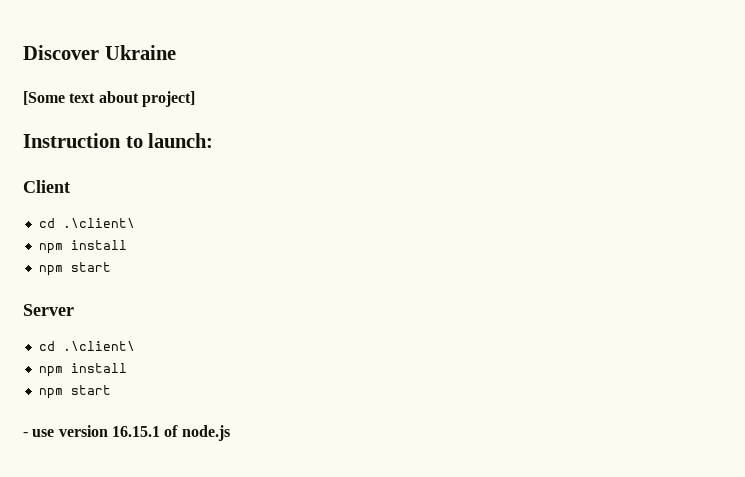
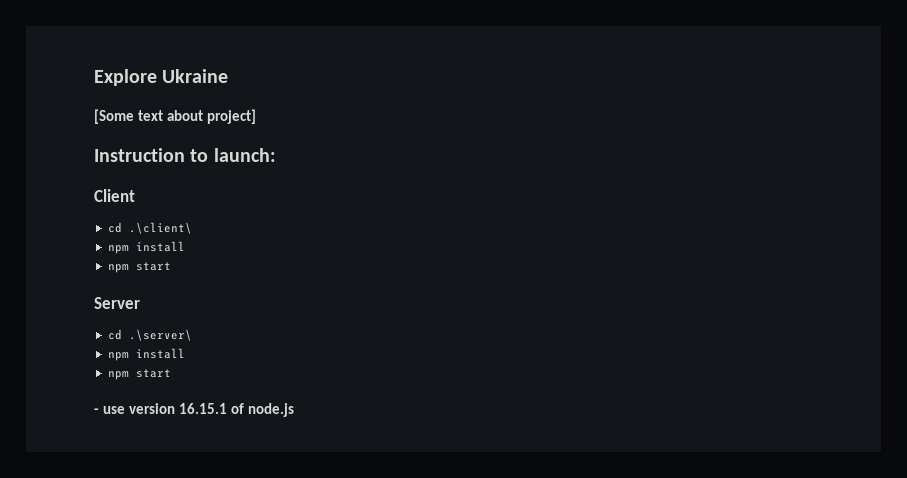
- Discover Ukraine
+ Explore Ukraine
  Server
- cd .\client\
+ cd .\server\

